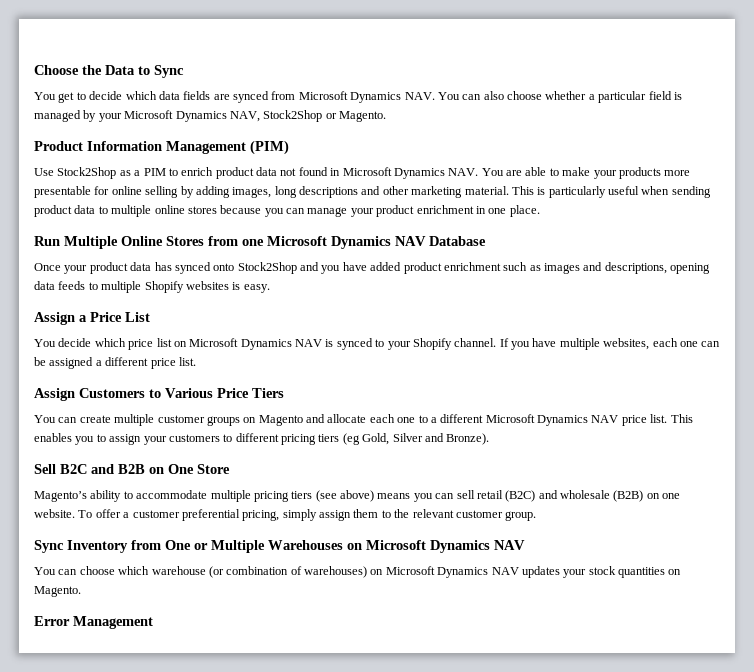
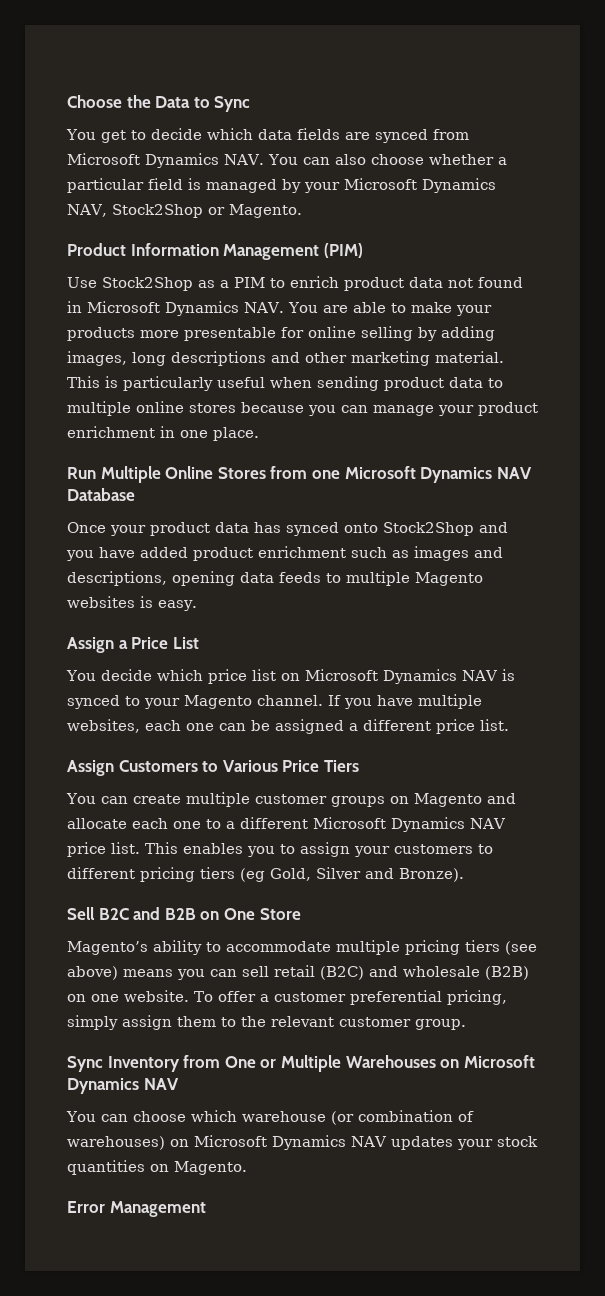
- Once your product data has synced onto Stock2Shop and you have added product enrichment such as images and descriptions, opening data feeds to multiple Shopify websites is easy.
+ Once your product data has synced onto Stock2Shop and you have added product enrichment such as images and descriptions, opening data feeds to multiple Magento websites is easy.
- You decide which price list on Microsoft Dynamics NAV is synced to your Shopify channel.
+ You decide which price list on Microsoft Dynamics NAV is synced to your Magento channel.

